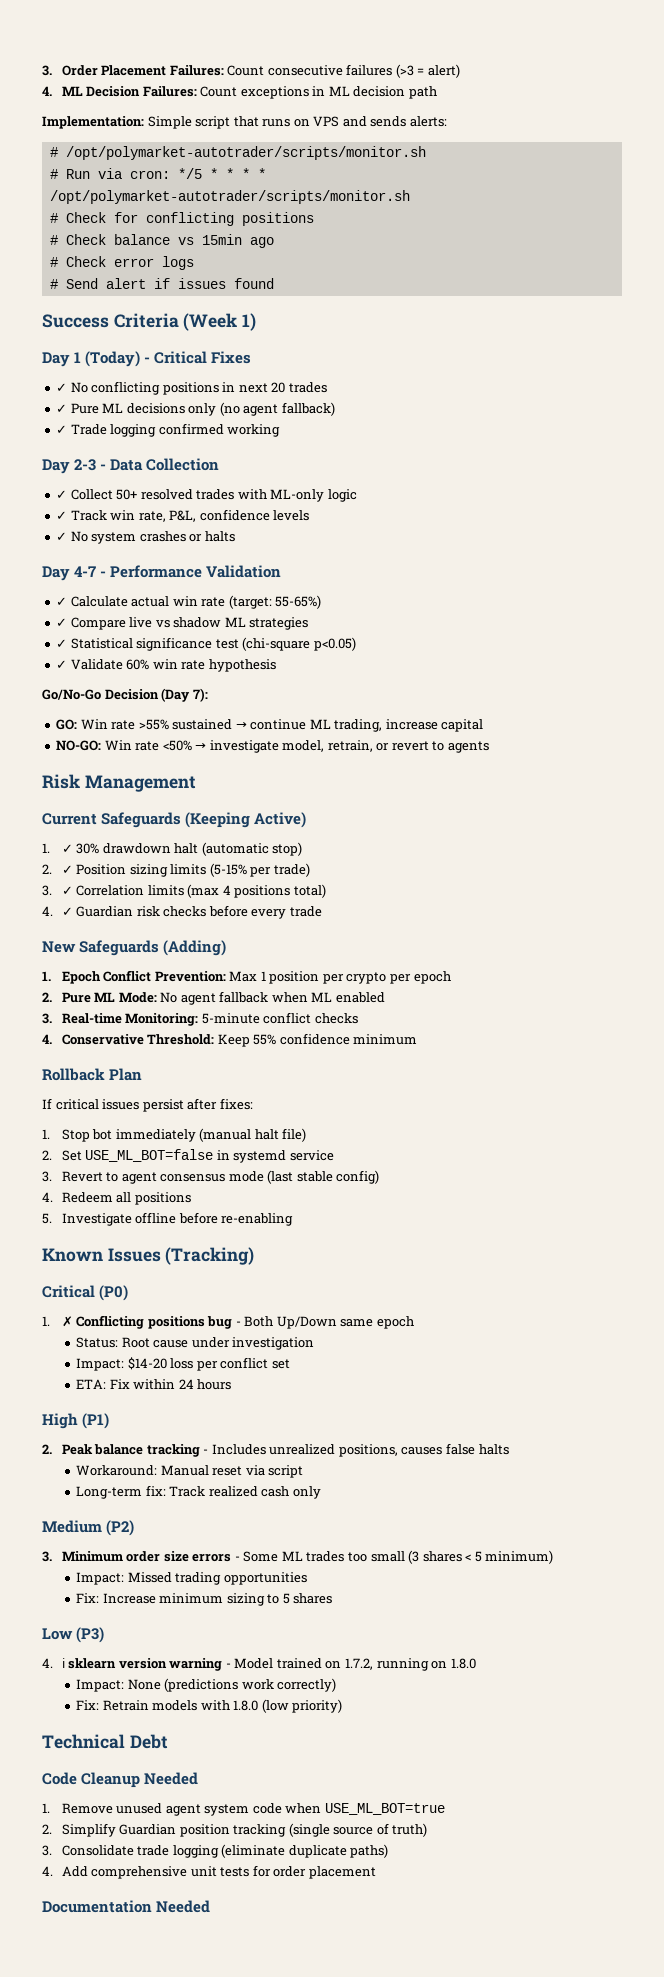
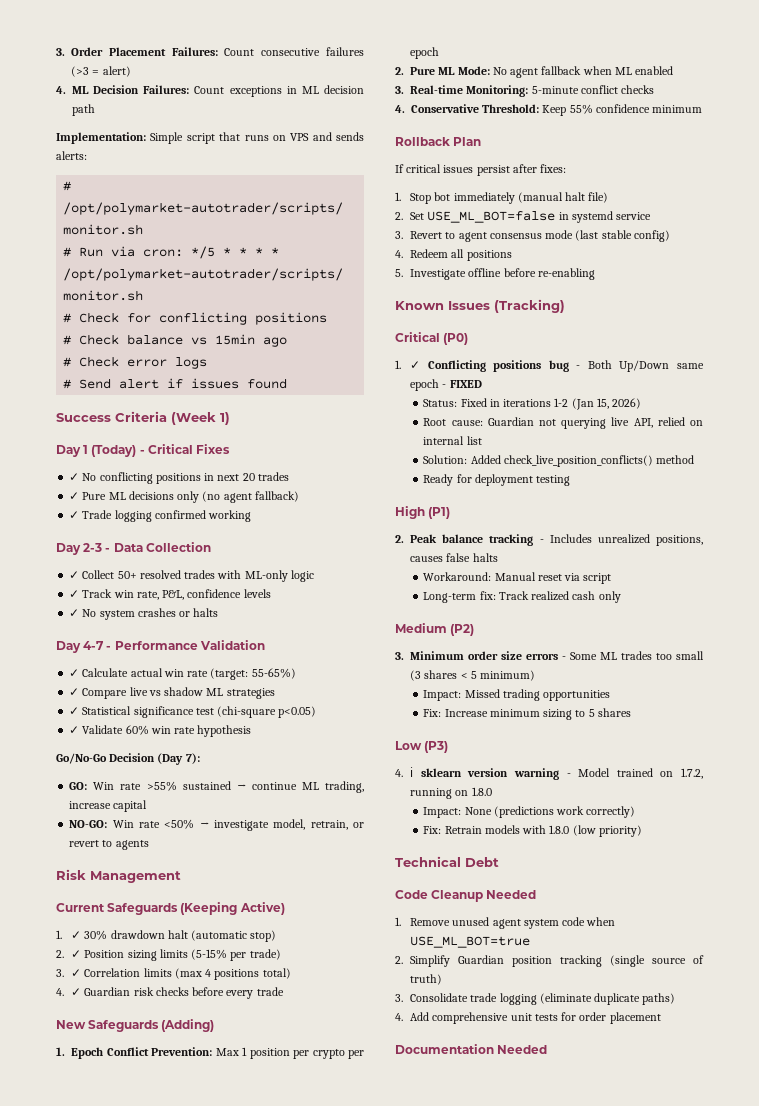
- 1. ✗ Conflicting positions bug - Both Up/Down same epoch
+ 1. ✓ Conflicting positions bug - Both Up/Down same epoch - FIXED
- Status: Root cause under investigation
- Impact: $14-20 loss per conflict set
- ETA: Fix within 24 hours
+ Status: Fixed in iterations 1-2 (Jan 15, 2026)
+ Root cause: Guardian not querying live API, relied on internal list
+ Solution: Added check_live_position_conflicts() method
+ Ready for deployment testing

